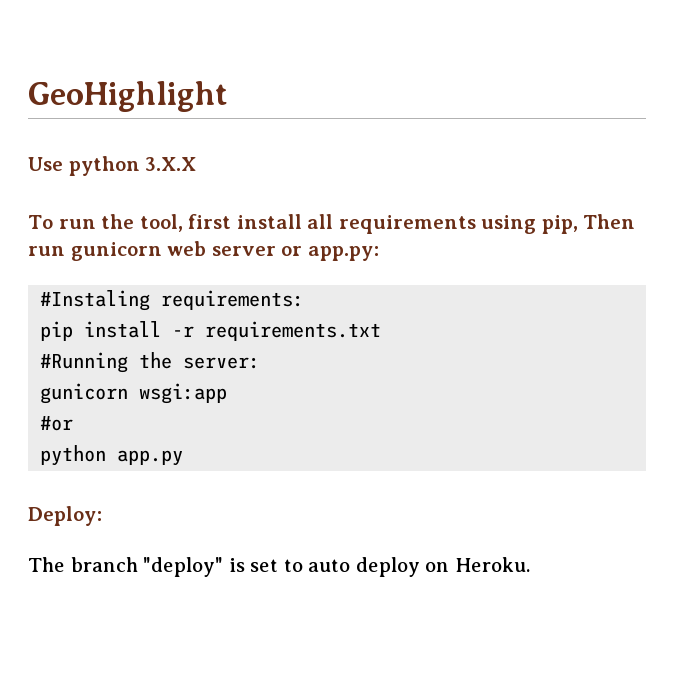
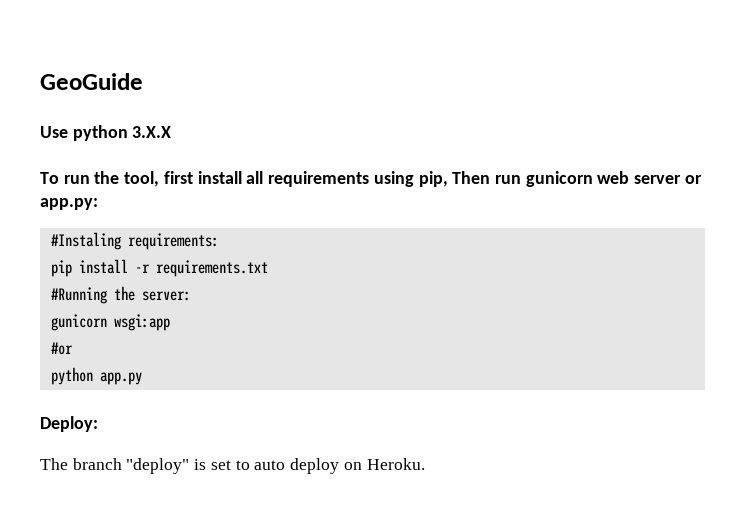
- GeoHighlight
+ GeoGuide

